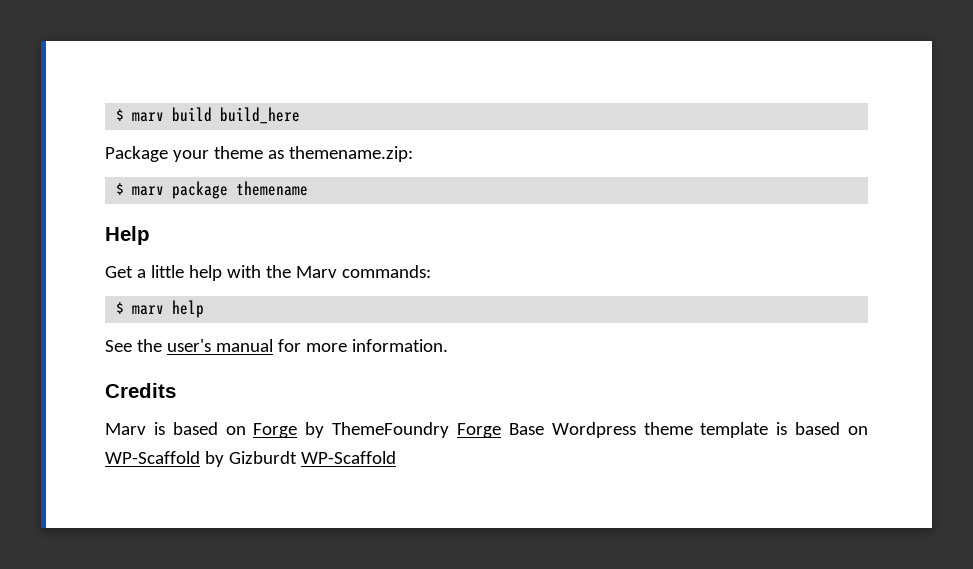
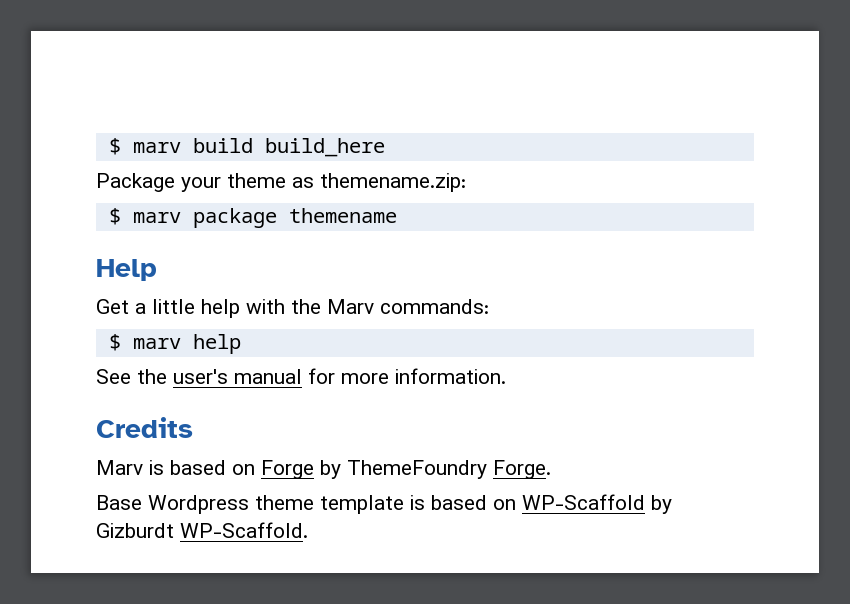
- Marv is based on Forge by ThemeFoundry Forge Base Wordpress theme template is based on WP-Scaffold by Gizburdt WP-Scaffold
+ Marv is based on Forge by ThemeFoundry Forge.
+ Base Wordpress theme template is based on WP-Scaffold by Gizburdt WP-Scaffold.

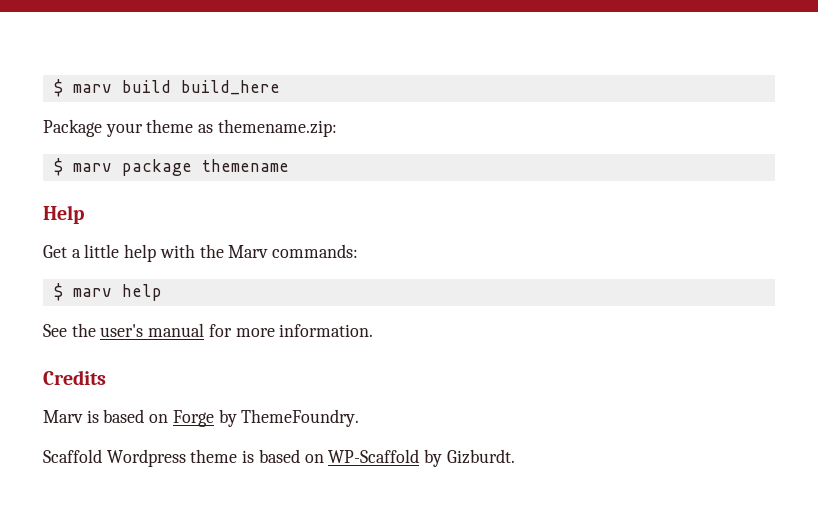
- Marv is based on Forge by ThemeFoundry Forge.
- Base Wordpress theme template is based on WP-Scaffold by Gizburdt WP-Scaffold.
+ Marv is based on Forge by ThemeFoundry.
+ Scaffold Wordpress theme is based on WP-Scaffold by Gizburdt.

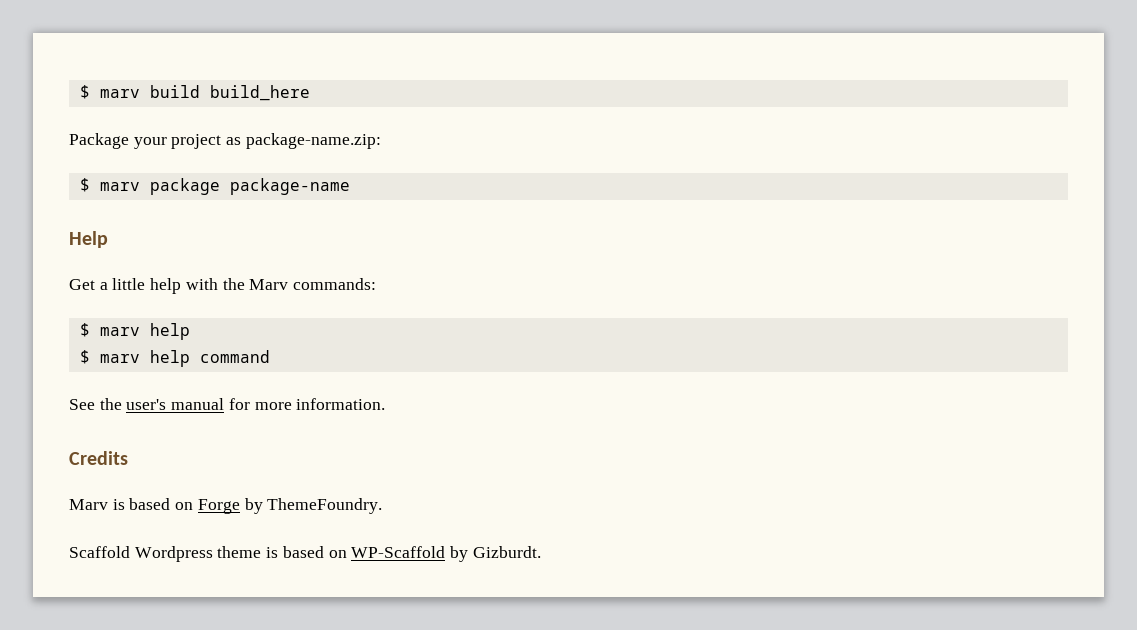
- Package your theme as themename.zip:
+ Package your project as package-name.zip:
- $ marv package themename
+ $ marv package package-name
+ $ marv help command

